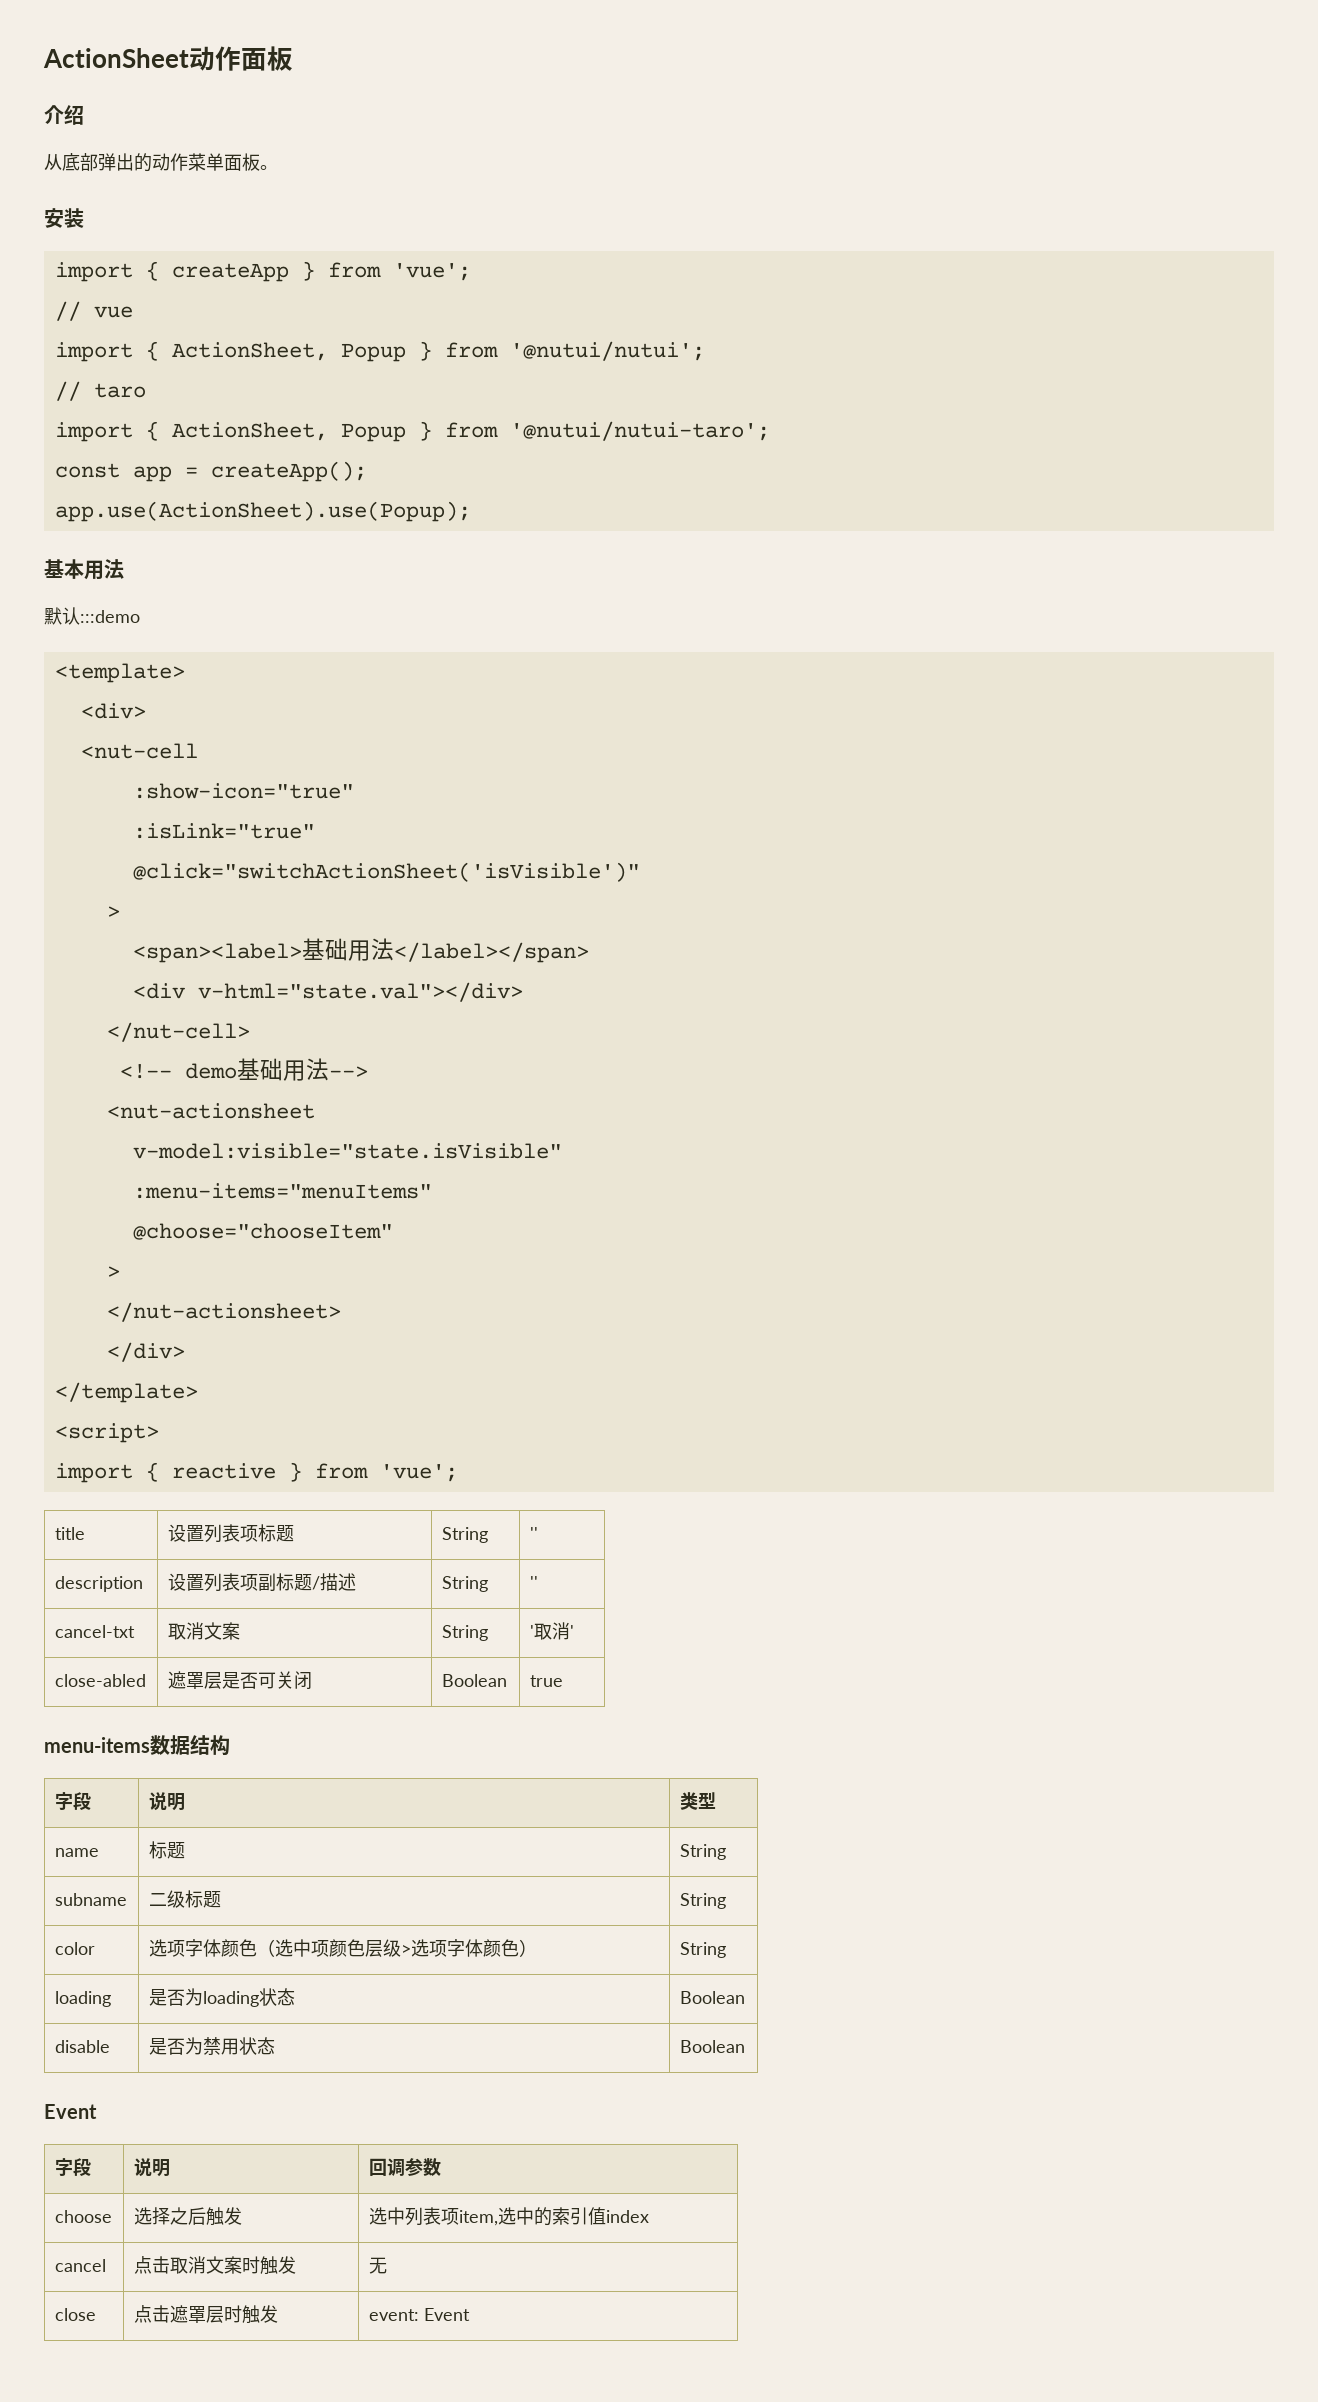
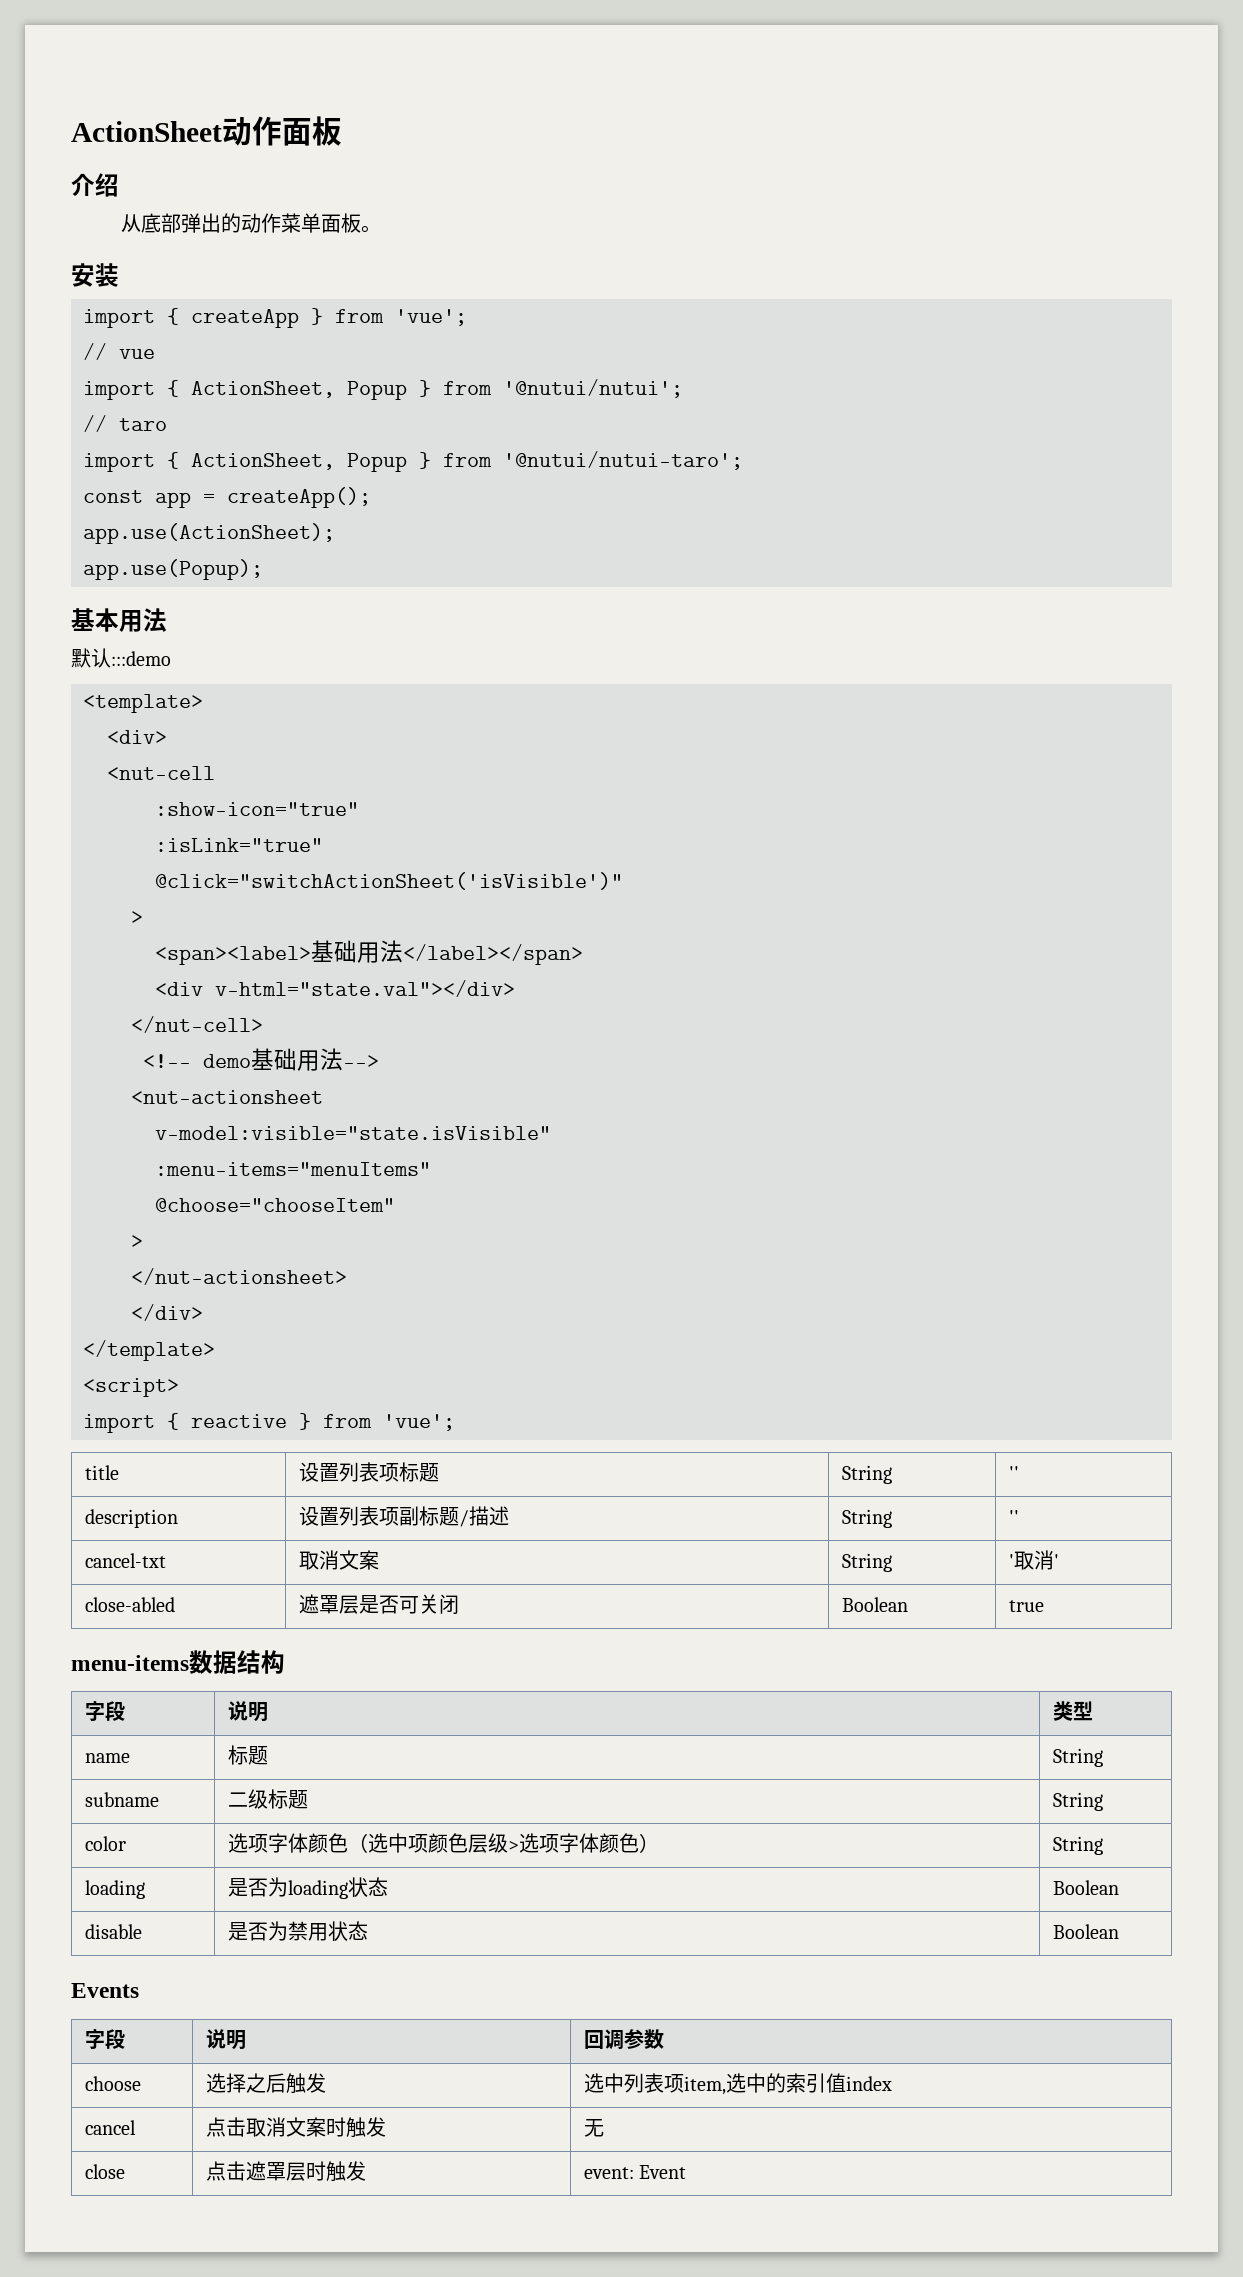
- app.use(ActionSheet).use(Popup);
+ app.use(ActionSheet);
+ app.use(Popup);
  disable | 是否为禁用状态 | Boolean
- Event
+ Events

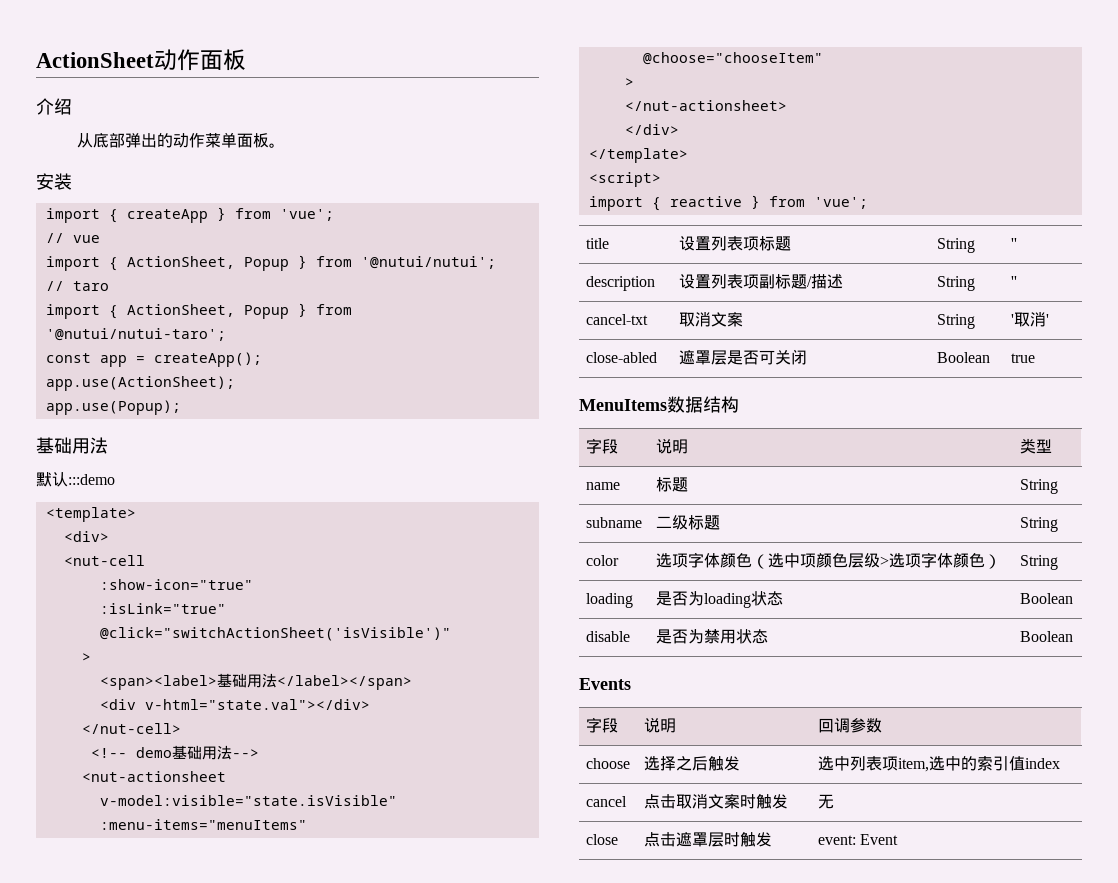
  app.use(Popup);
- 基本用法
+ 基础用法
- menu-items数据结构
+ MenuItems数据结构

